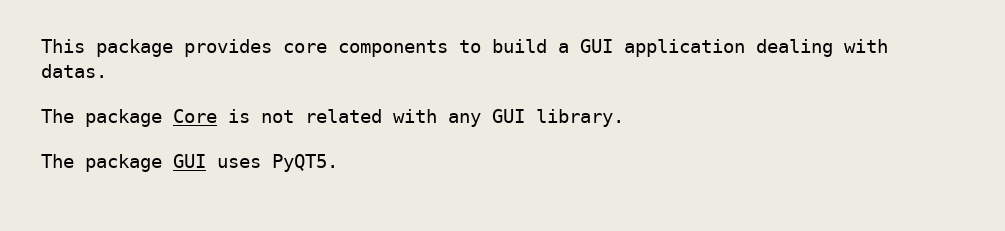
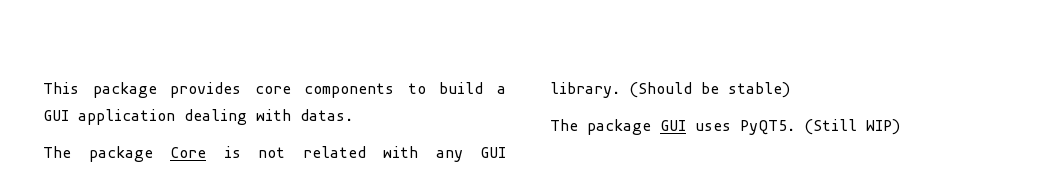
+ (Should be stable)
+ (Still WIP)

